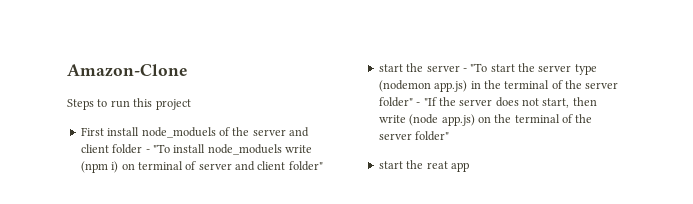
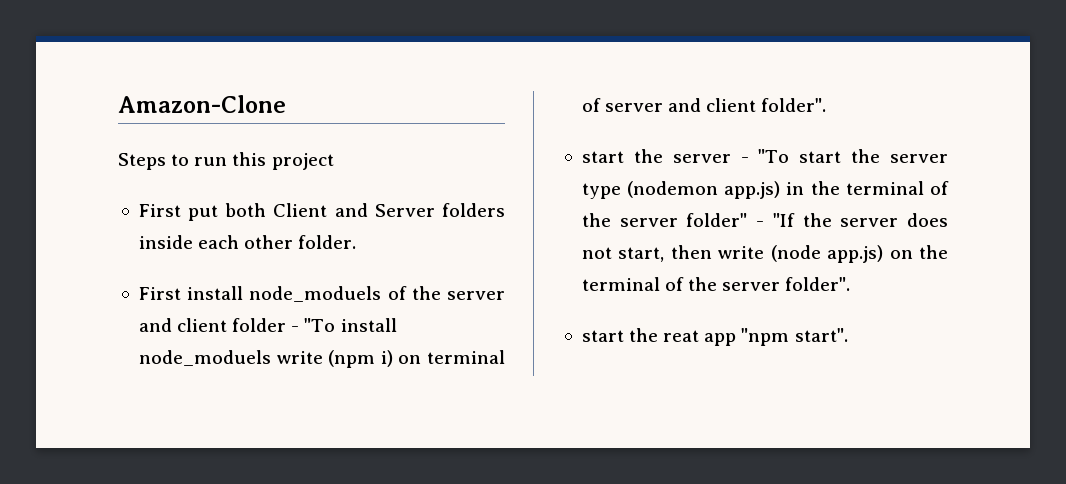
+ First put both Client and Server folders inside each other folder.
- First install node_moduels of the server and client folder - "To install node_moduels write (npm i) on terminal of server and client folder"
+ First install node_moduels of the server and client folder - "To install node_moduels write (npm i) on terminal of server and client folder".
- start the server - "To start the server type (nodemon app.js) in the terminal of the server folder" - "If the server does not start, then write (node app.js) on the terminal of the server folder"
+ start the server - "To start the server type (nodemon app.js) in the terminal of the server folder" - "If the server does not start, then write (node app.js) on the terminal of the server folder".
- start the reat app
+ start the reat app "npm start".

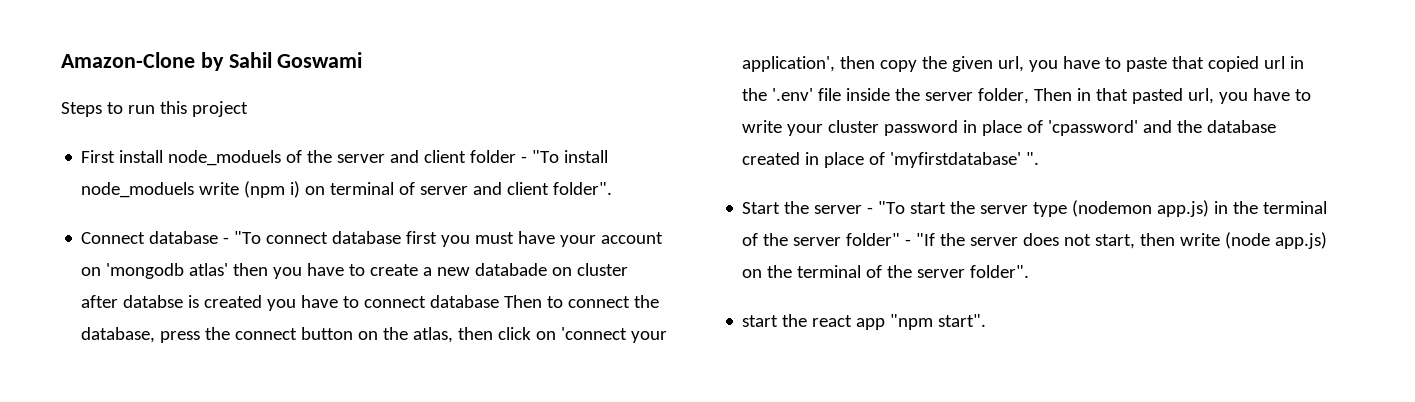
- Amazon-Clone
+ Amazon-Clone by Sahil Goswami
- First put both Client and Server folders inside each other folder.
- start the server - "To start the server type (nodemon app.js) in the terminal of the server folder" - "If the server does not start, then write (node app.js) on the terminal of the server folder".
+ Connect database - "To connect database first you must have your account on 'mongodb atlas' then you have to create a new databade on cluster after databse is created you have to connect database Then to connect the database, press the connect button on the atlas, then click on 'connect your application', then copy the given url, you have to paste that copied url in the '.env' file inside the server folder, Then in that pasted url, you have to write your cluster password in place of 'cpassword' and the database created in place of 'myfirstdatabase' ".
+ Start the server - "To start the server type (nodemon app.js) in the terminal of the server folder" - "If the server does not start, then write (node app.js) on the terminal of the server folder".
- start the reat app "npm start".
+ start the react app "npm start".

